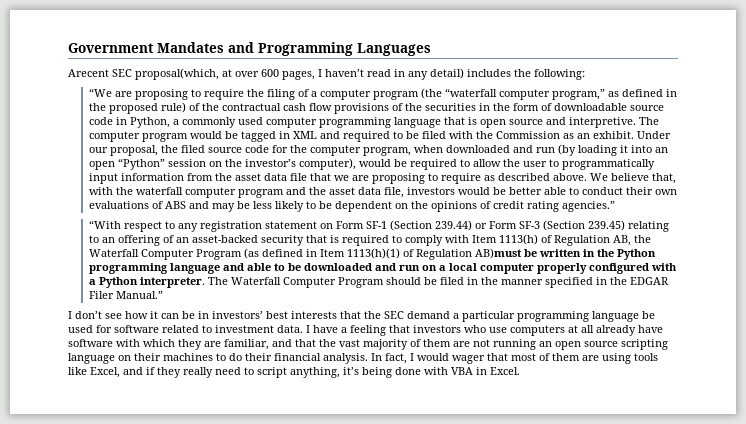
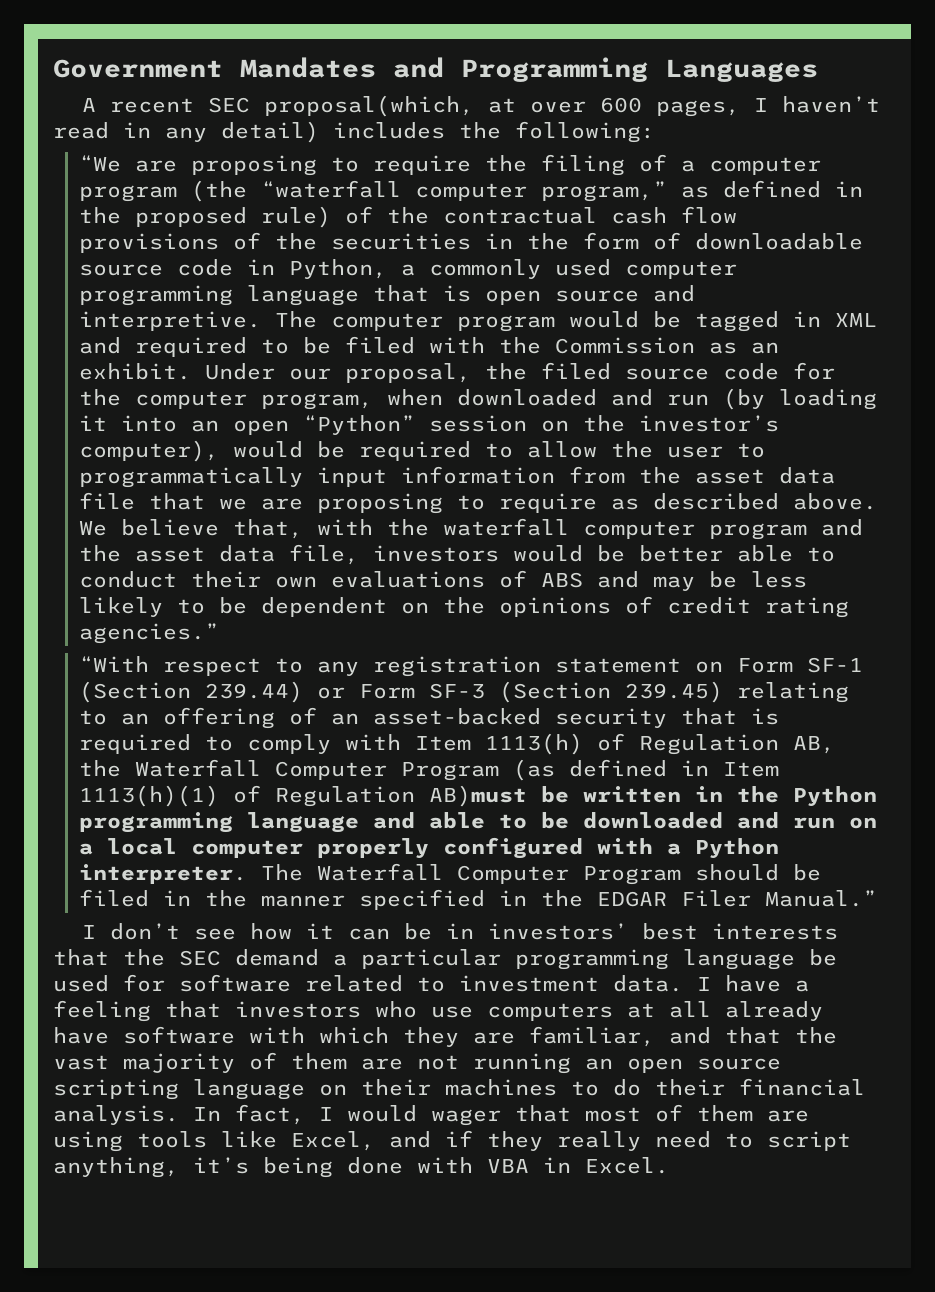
- Arecent SEC proposal(which, at over 600 pages, I haven’t read in any detail) includes the following:
+ A recent SEC proposal(which, at over 600 pages, I haven’t read in any detail) includes the following:

